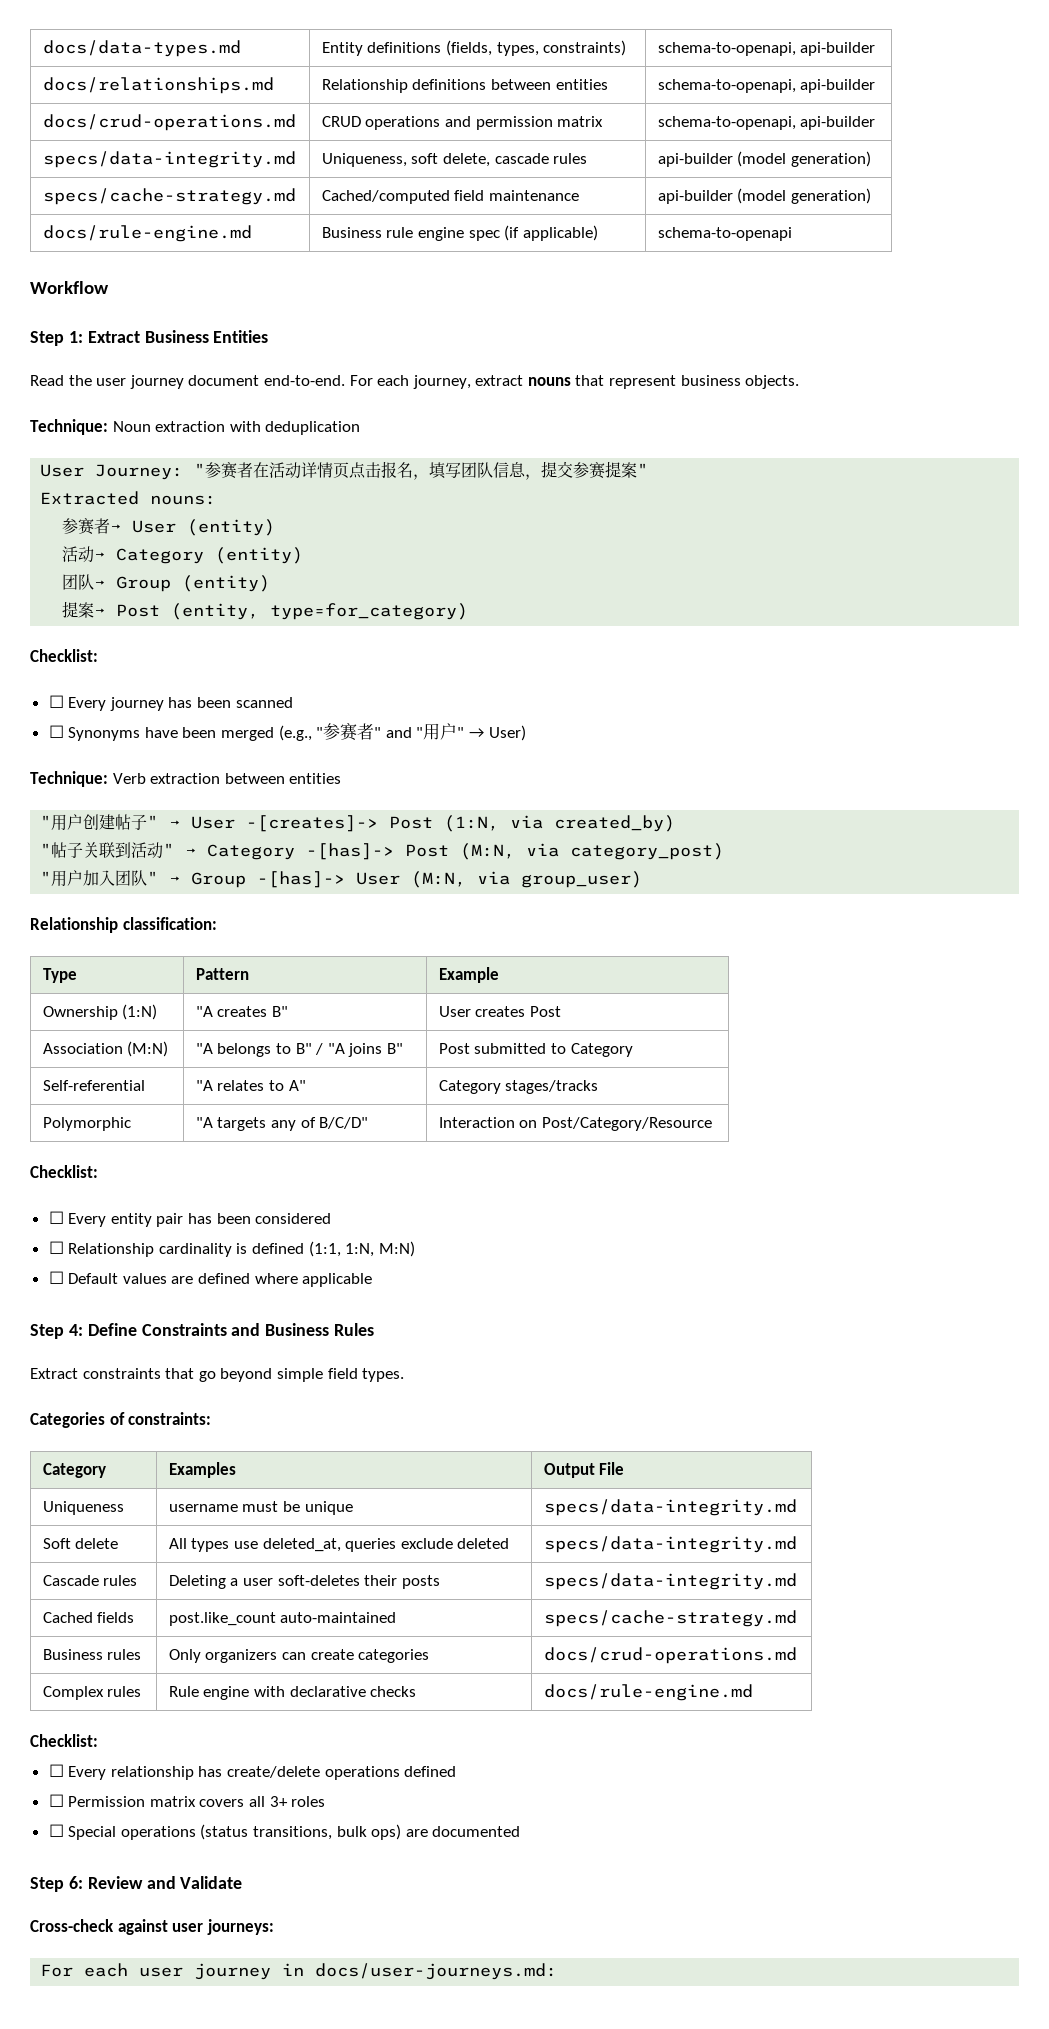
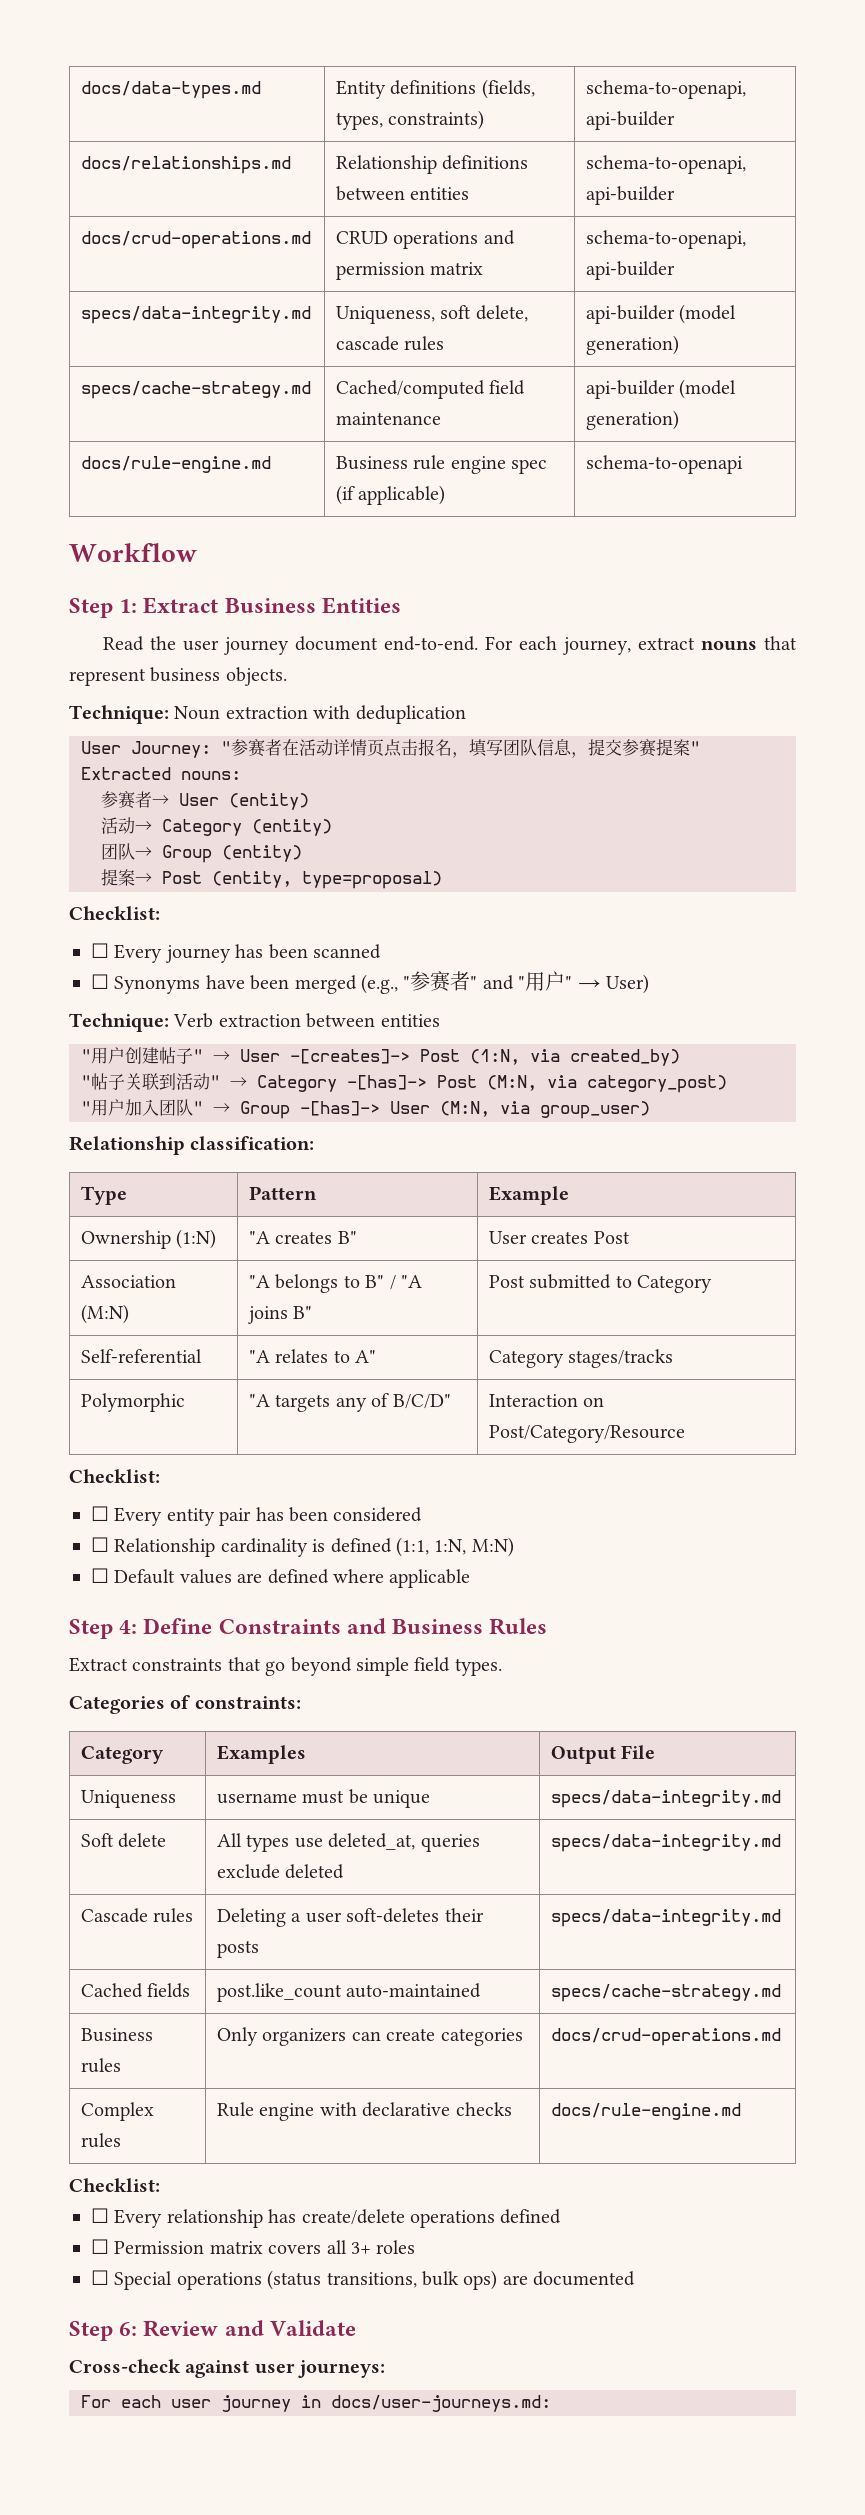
- 提案→ Post (entity, type=for_category)
+ 提案→ Post (entity, type=proposal)

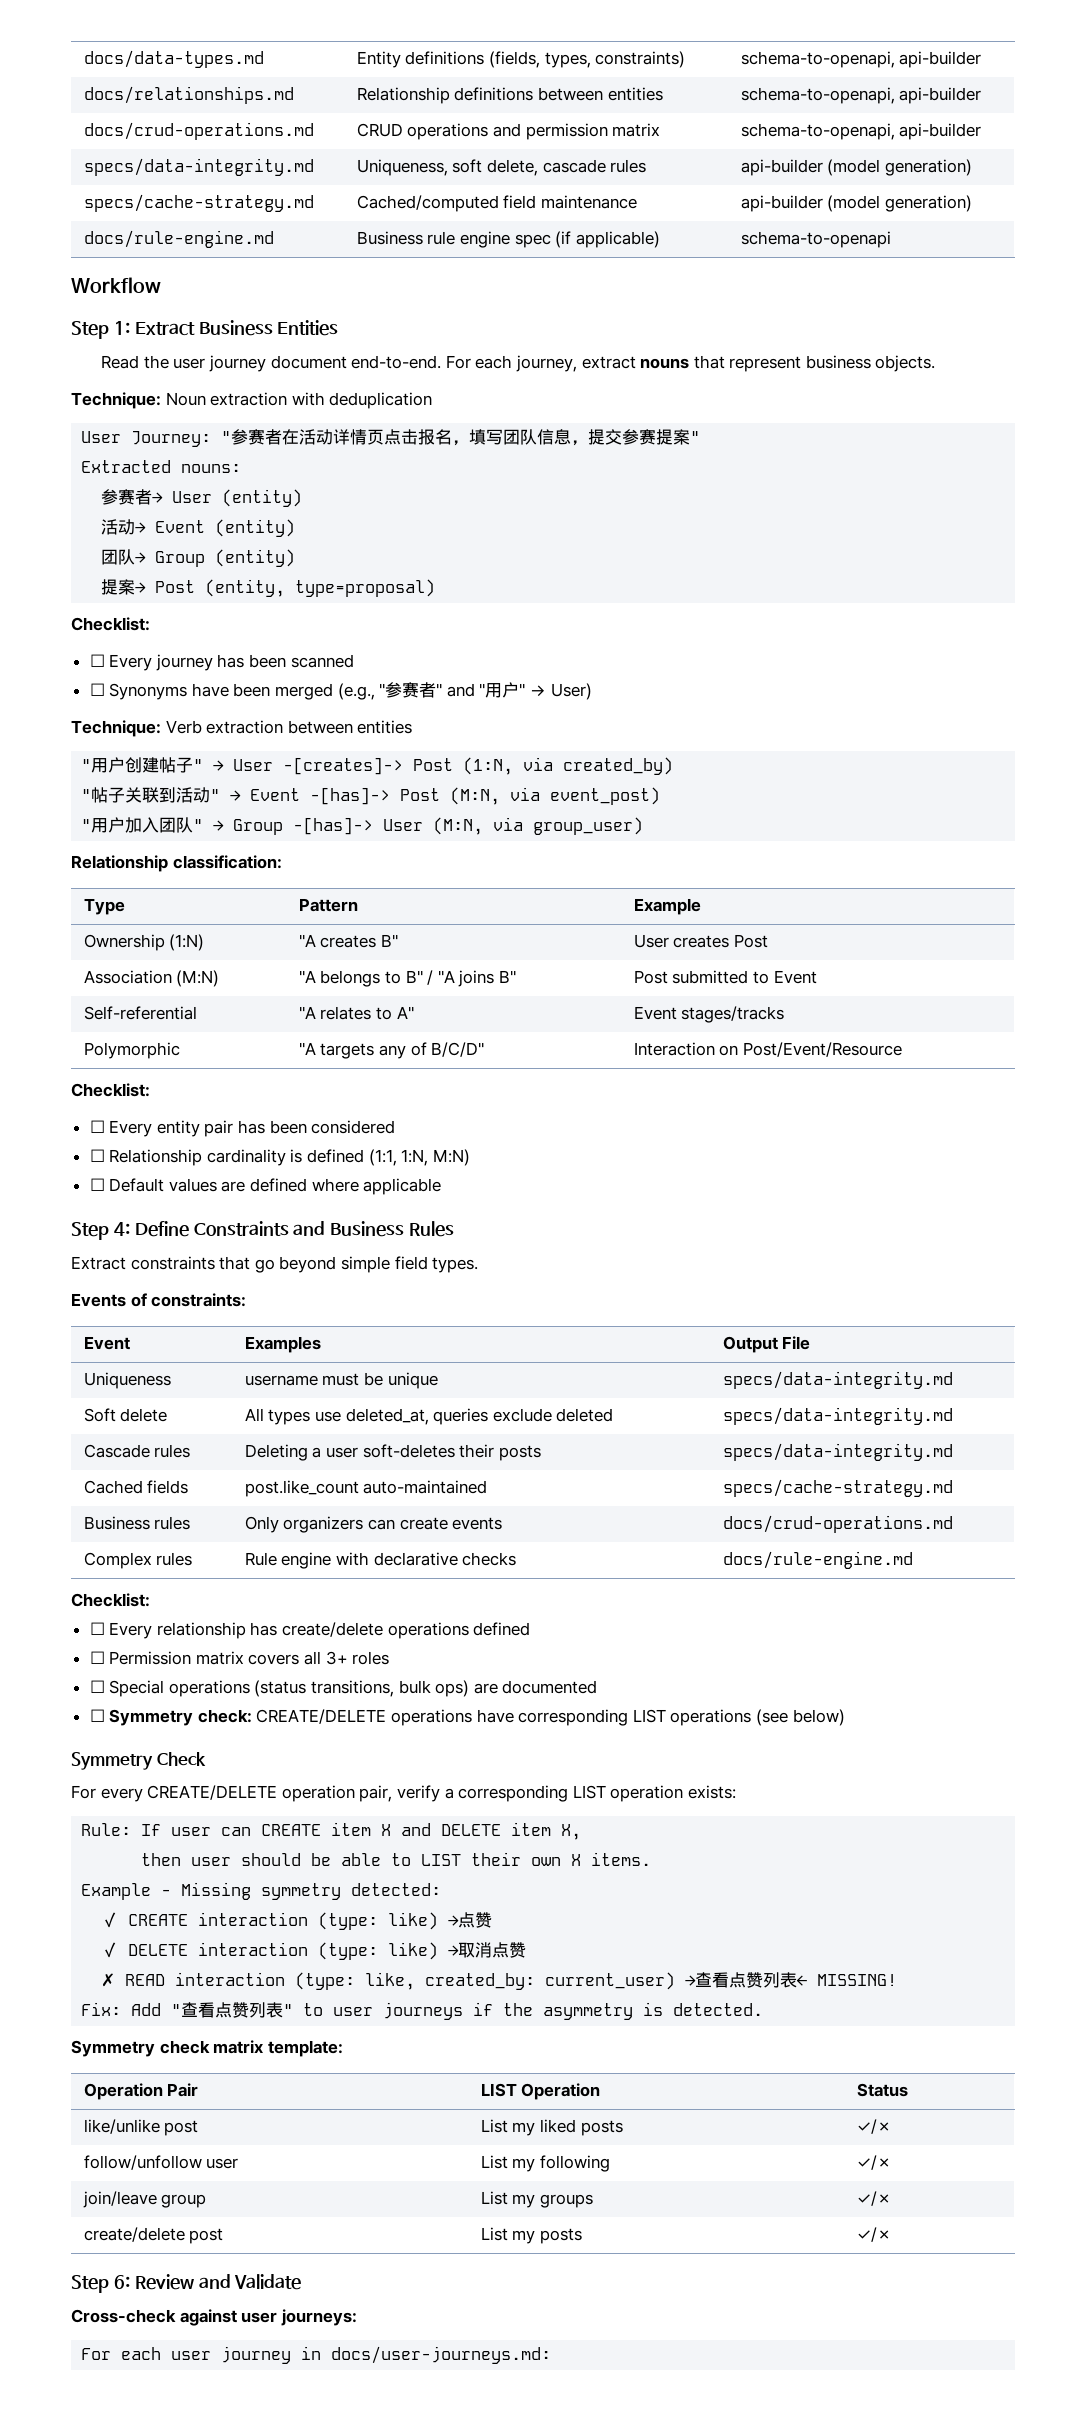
- 活动→ Category (entity)
+ 活动→ Event (entity)
- "帖子关联到活动" → Category -[has]-> Post (M:N, via category_post)
+ "帖子关联到活动" → Event -[has]-> Post (M:N, via event_post)
- Association (M:N) | "A belongs to B" / "A joins B" | Post submitted to Category
+ Association (M:N) | "A belongs to B" / "A joins B" | Post submitted to Event
- Self-referential | "A relates to A" | Category stages/tracks
+ Self-referential | "A relates to A" | Event stages/tracks
- Polymorphic | "A targets any of B/C/D" | Interaction on Post/Category/Resource
+ Polymorphic | "A targets any of B/C/D" | Interaction on Post/Event/Resource
- Categories of constraints:
+ Events of constraints:
- Category | Examples | Output File
+ Event | Examples | Output File
- Business rules | Only organizers can create categories | docs/crud-operations.md
+ Business rules | Only organizers can create events | docs/crud-operations.md
+ ☐ Symmetry check: CREATE/DELETE operations have corresponding LIST operations (see below)
+ Symmetry Check
+ For every CREATE/DELETE operation pair, verify a corresponding LIST operation exists:
+ Rule: If user can CREATE item X and DELETE item X,
+ then user should be able to LIST their own X items.
+ Example - Missing symmetry detected:
+ ✓ CREATE interaction (type: like) →点赞
+ ✓ DELETE interaction (type: like) →取消点赞
+ ✗ READ interaction (type: like, created_by: current_user) →查看点赞列表← MISSING!
+ Fix: Add "查看点赞列表" to user journeys if the asymmetry is detected.
+ Symmetry check matrix template:
+ Operation Pair | LIST Operation | Status
+ like/unlike post | List my liked posts | ✓/✗
+ follow/unfollow user | List my following | ✓/✗
+ join/leave group | List my groups | ✓/✗
+ create/delete post | List my posts | ✓/✗

